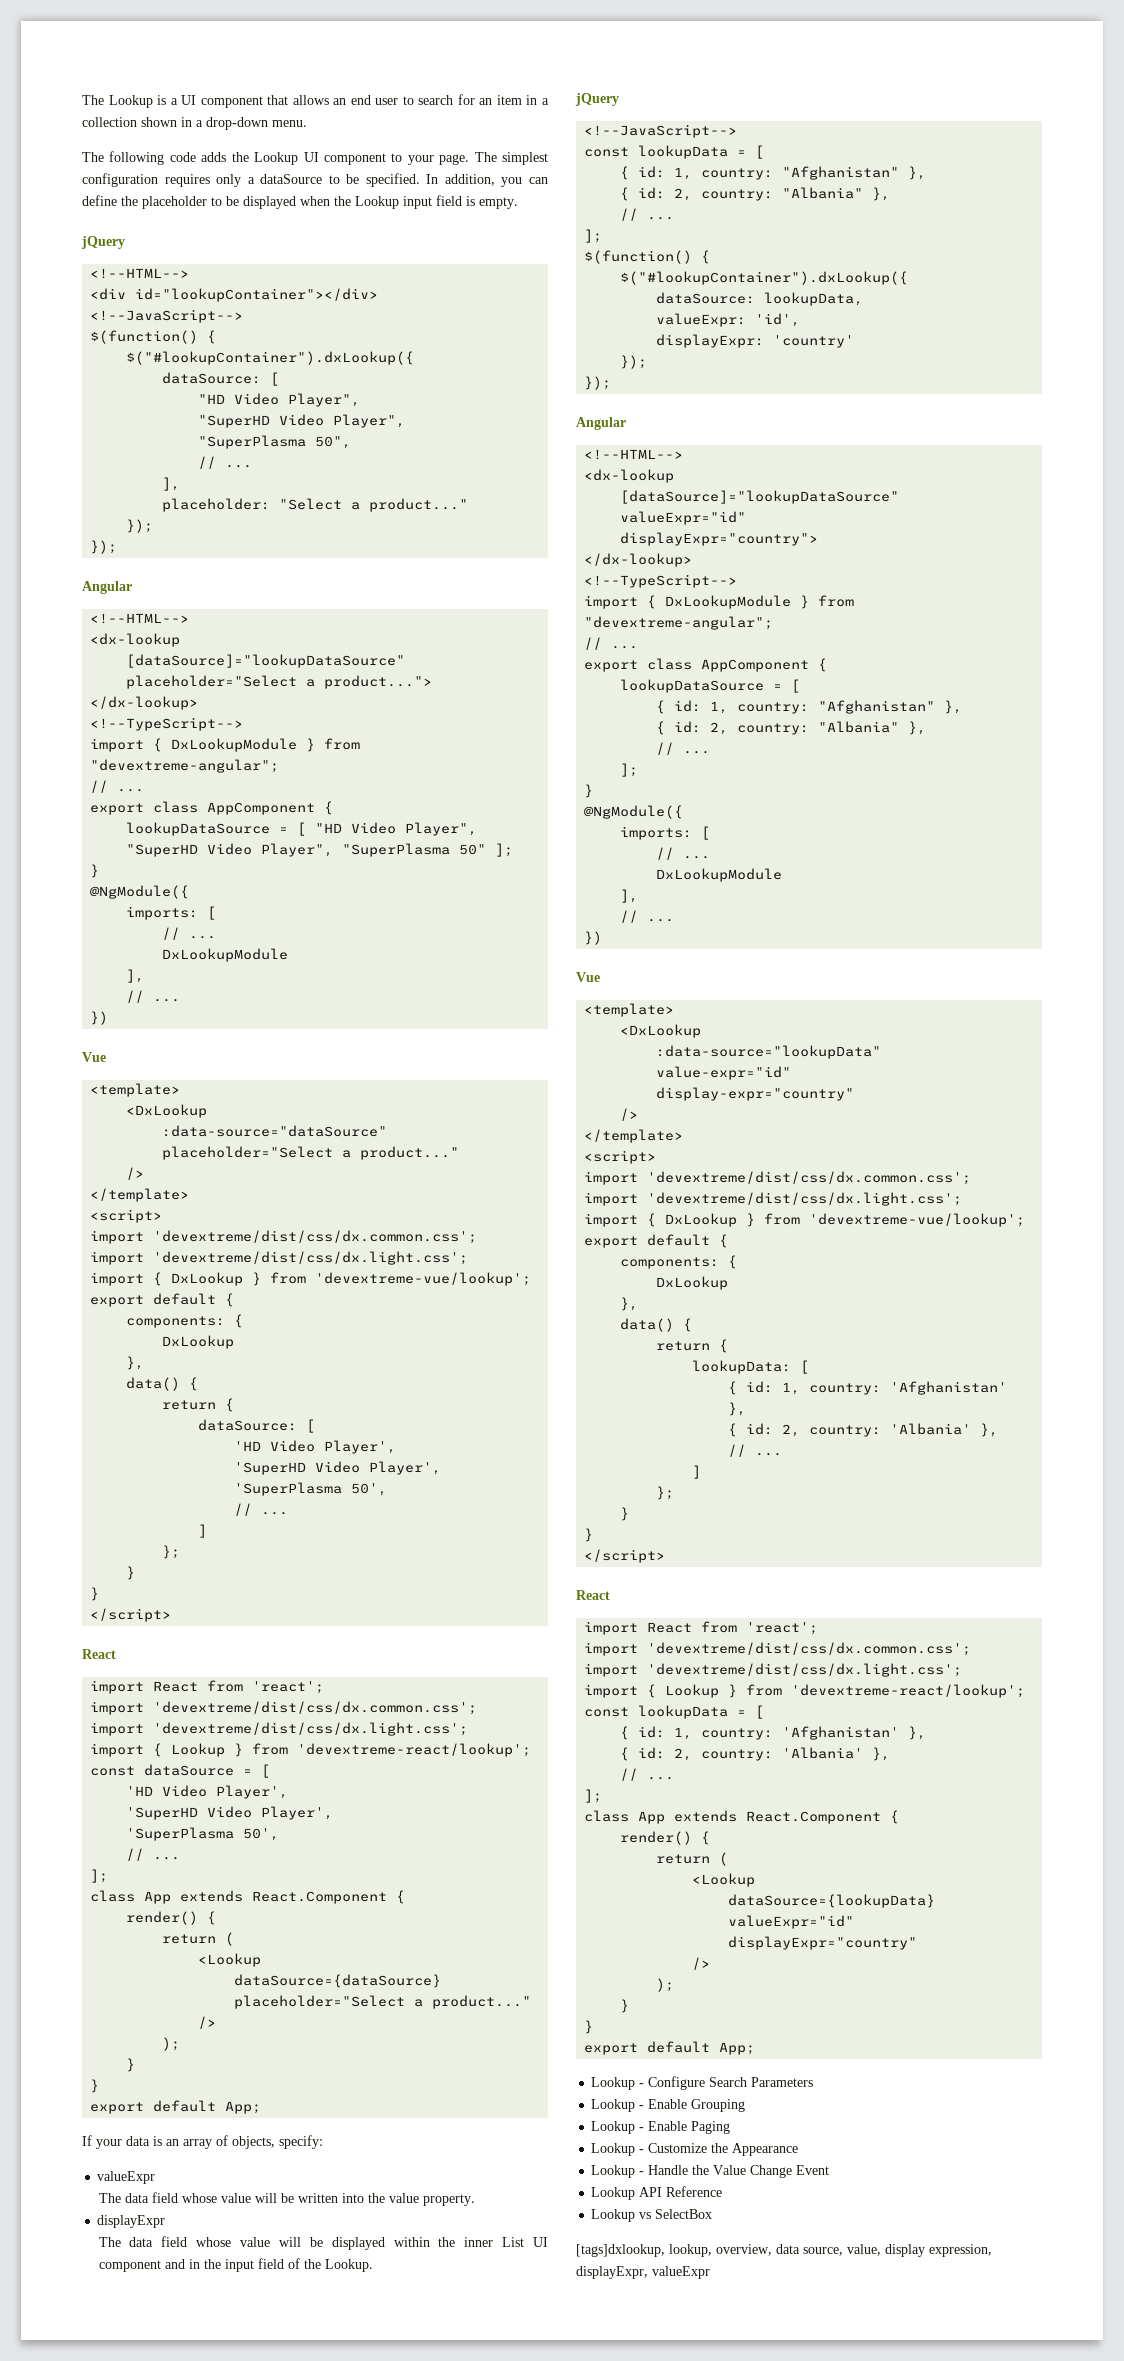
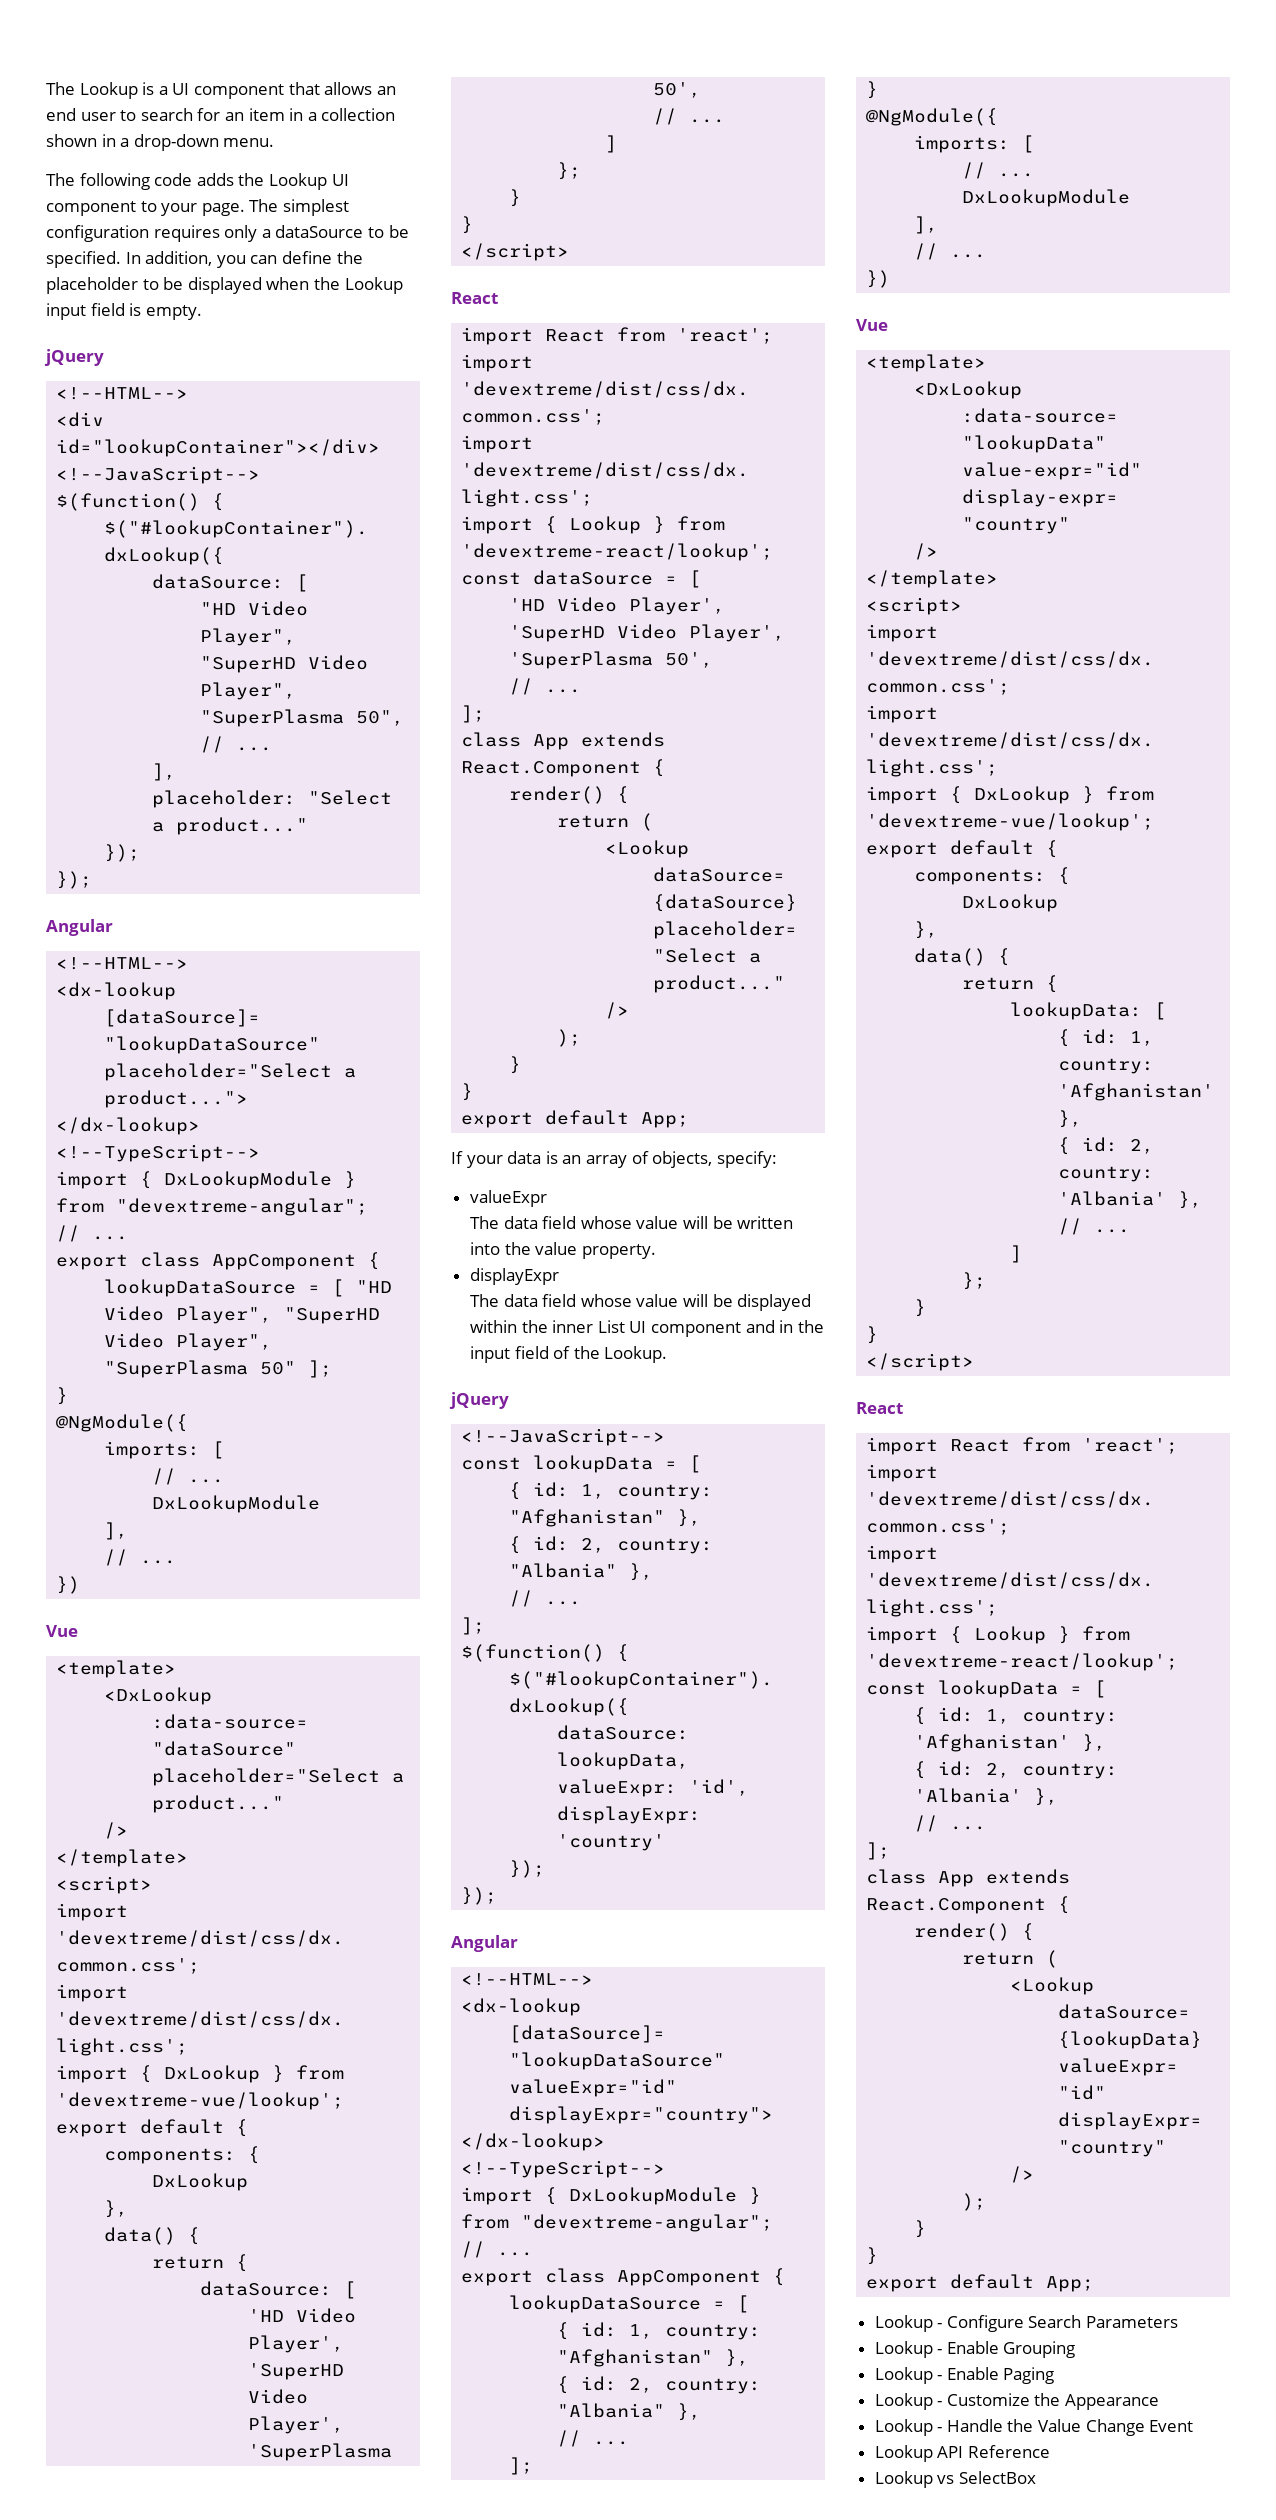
- [tags]dxlookup, lookup, overview, data source, value, display expression, displayExpr, valueExpr

